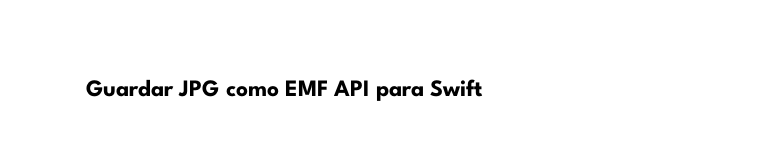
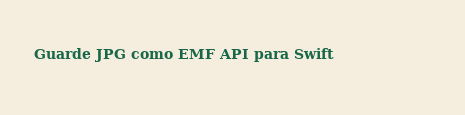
- Guardar JPG como EMF API para Swift
+ Guarde JPG como EMF API para Swift

